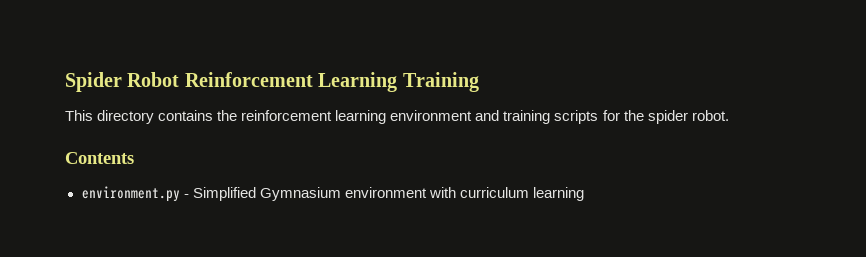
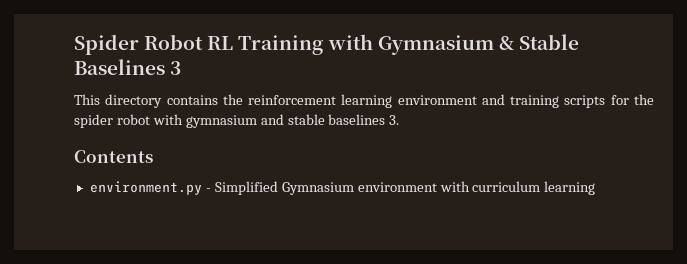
- Spider Robot Reinforcement Learning Training
+ Spider Robot RL Training with Gymnasium & Stable Baselines 3
- This directory contains the reinforcement learning environment and training scripts for the spider robot.
+ This directory contains the reinforcement learning environment and training scripts for the spider robot with gymnasium and stable baselines 3.

